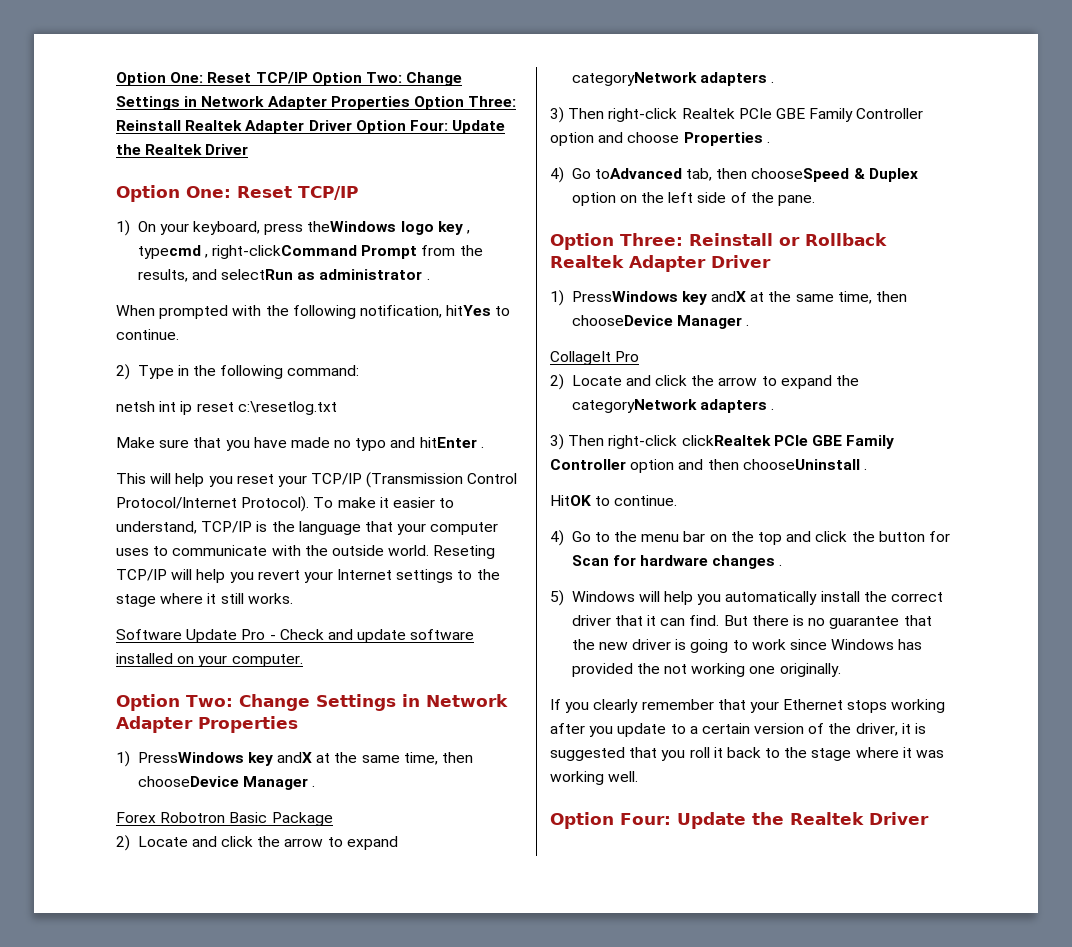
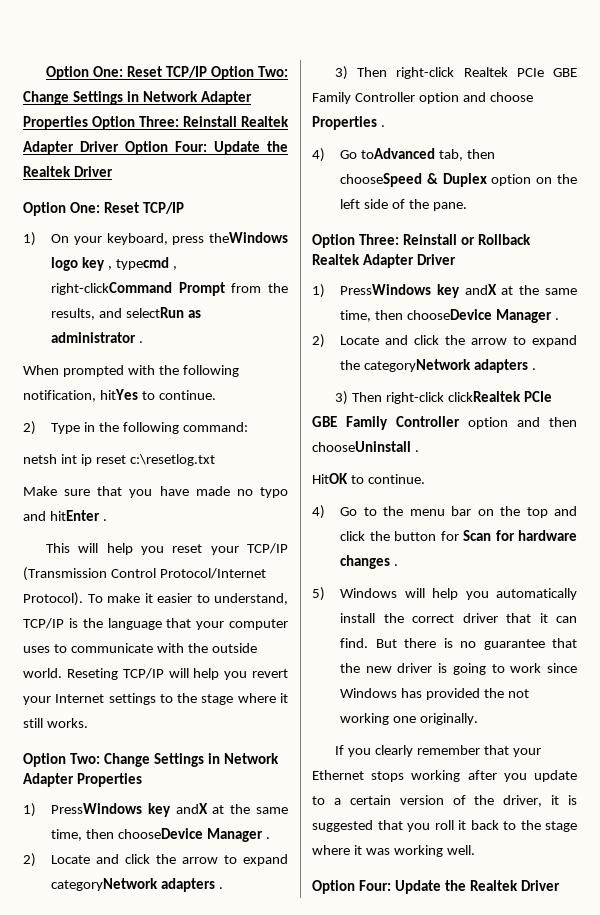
- Software Update Pro - Check and update software installed on your computer.
- Forex Robotron Basic Package
- CollageIt Pro

